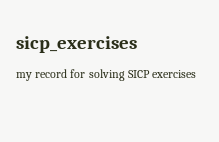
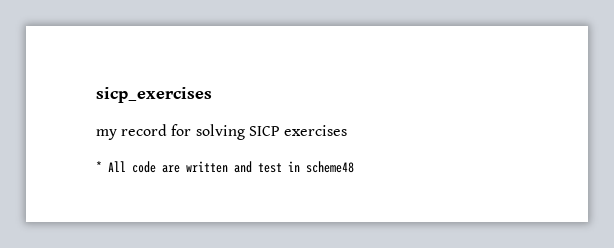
+ * All code are written and test in scheme48

